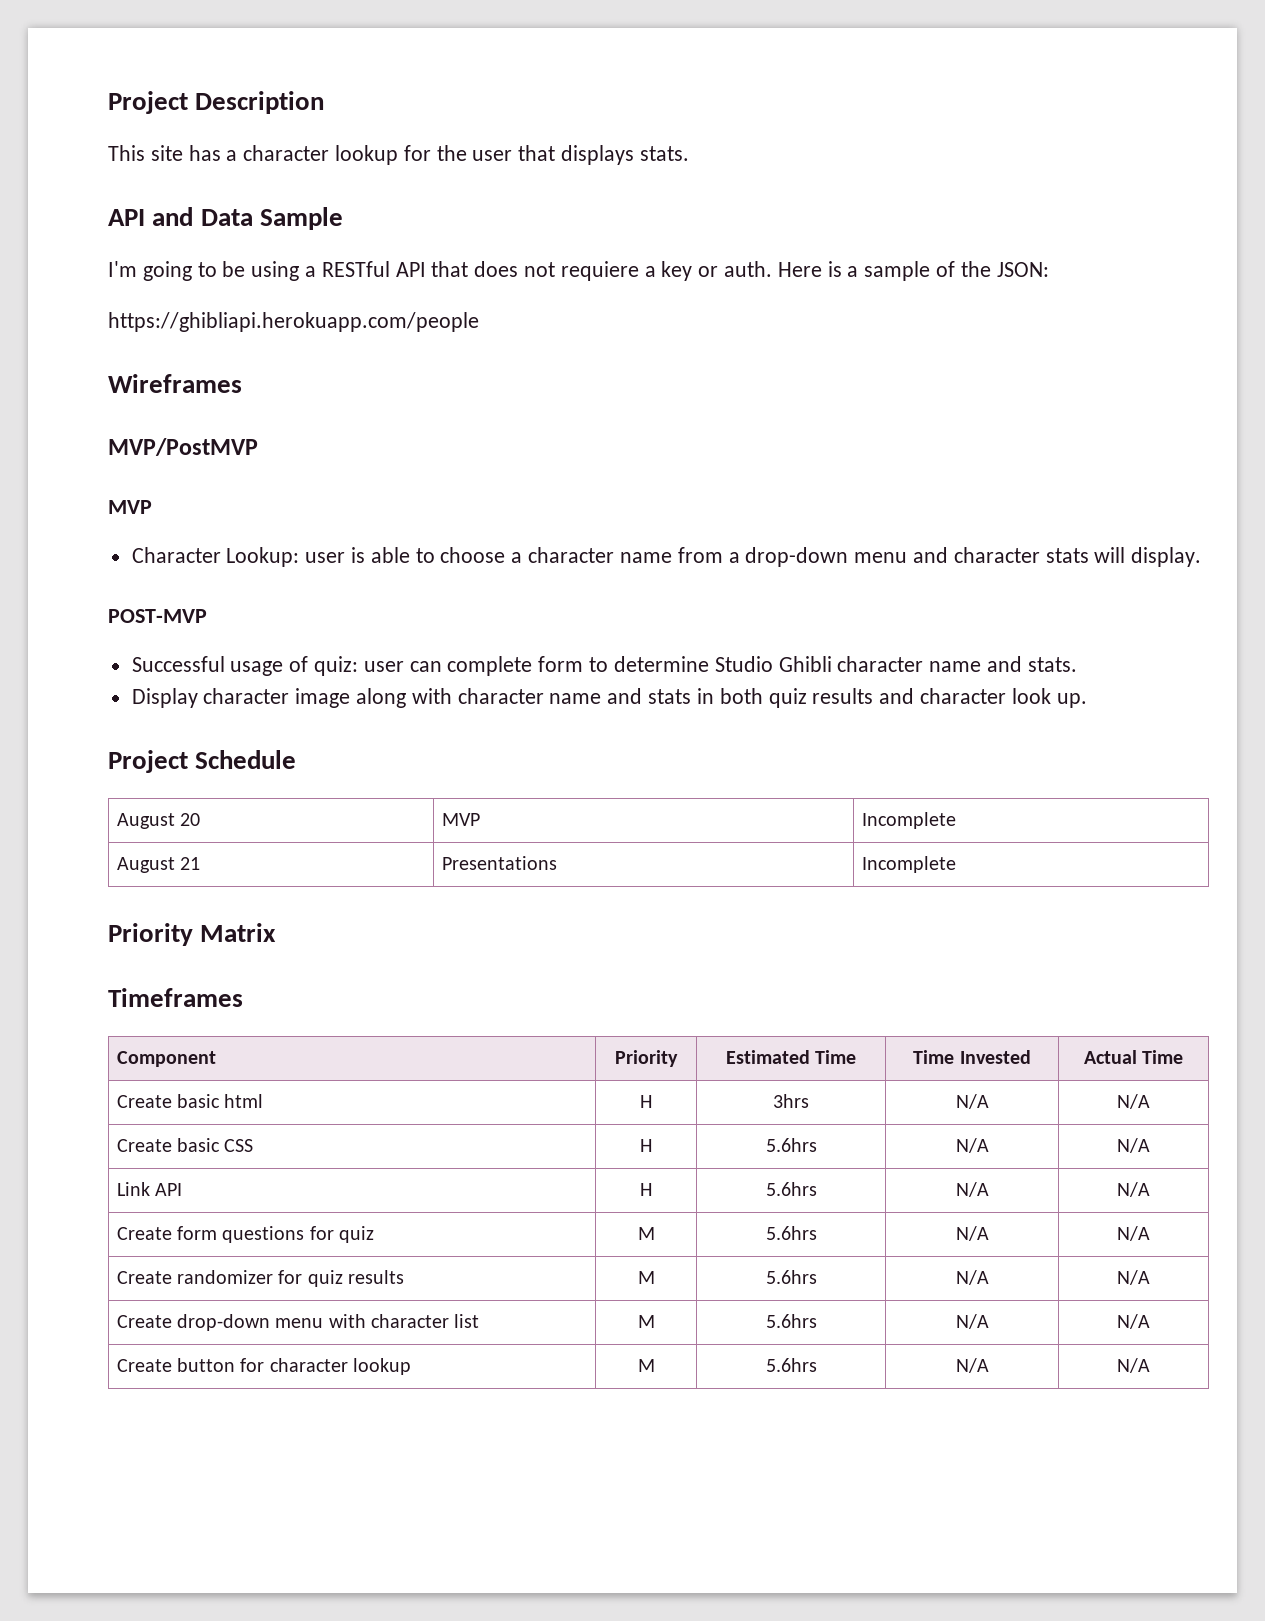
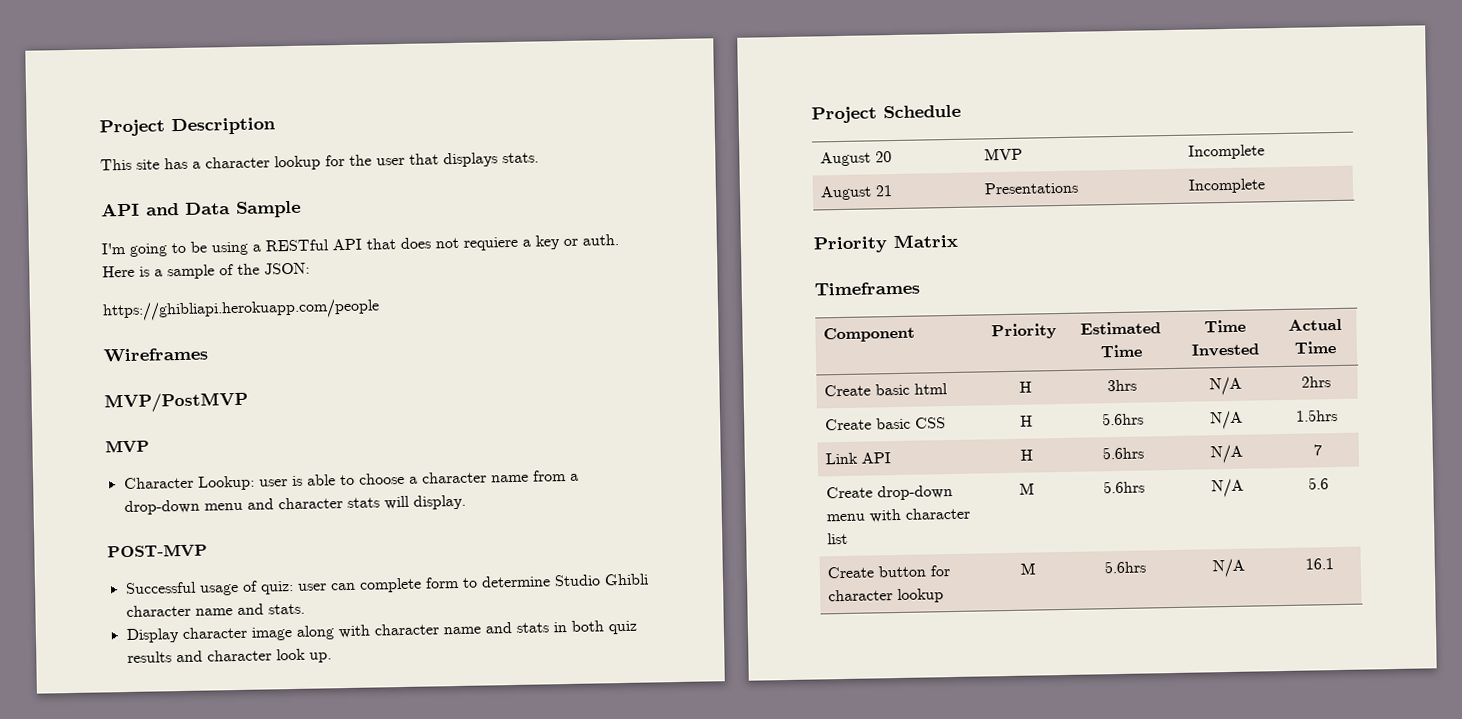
- Create basic html | H | 3hrs | N/A | N/A
+ Create basic html | H | 3hrs | N/A | 2hrs
- Create basic CSS | H | 5.6hrs | N/A | N/A
+ Create basic CSS | H | 5.6hrs | N/A | 1.5hrs
- Link API | H | 5.6hrs | N/A | N/A
- Create form questions for quiz | M | 5.6hrs | N/A | N/A
- Create randomizer for quiz results | M | 5.6hrs | N/A | N/A
+ Link API | H | 5.6hrs | N/A | 7
- Create drop-down menu with character list | M | 5.6hrs | N/A | N/A
+ Create drop-down menu with character list | M | 5.6hrs | N/A | 5.6
- Create button for character lookup | M | 5.6hrs | N/A | N/A
+ Create button for character lookup | M | 5.6hrs | N/A | 16.1

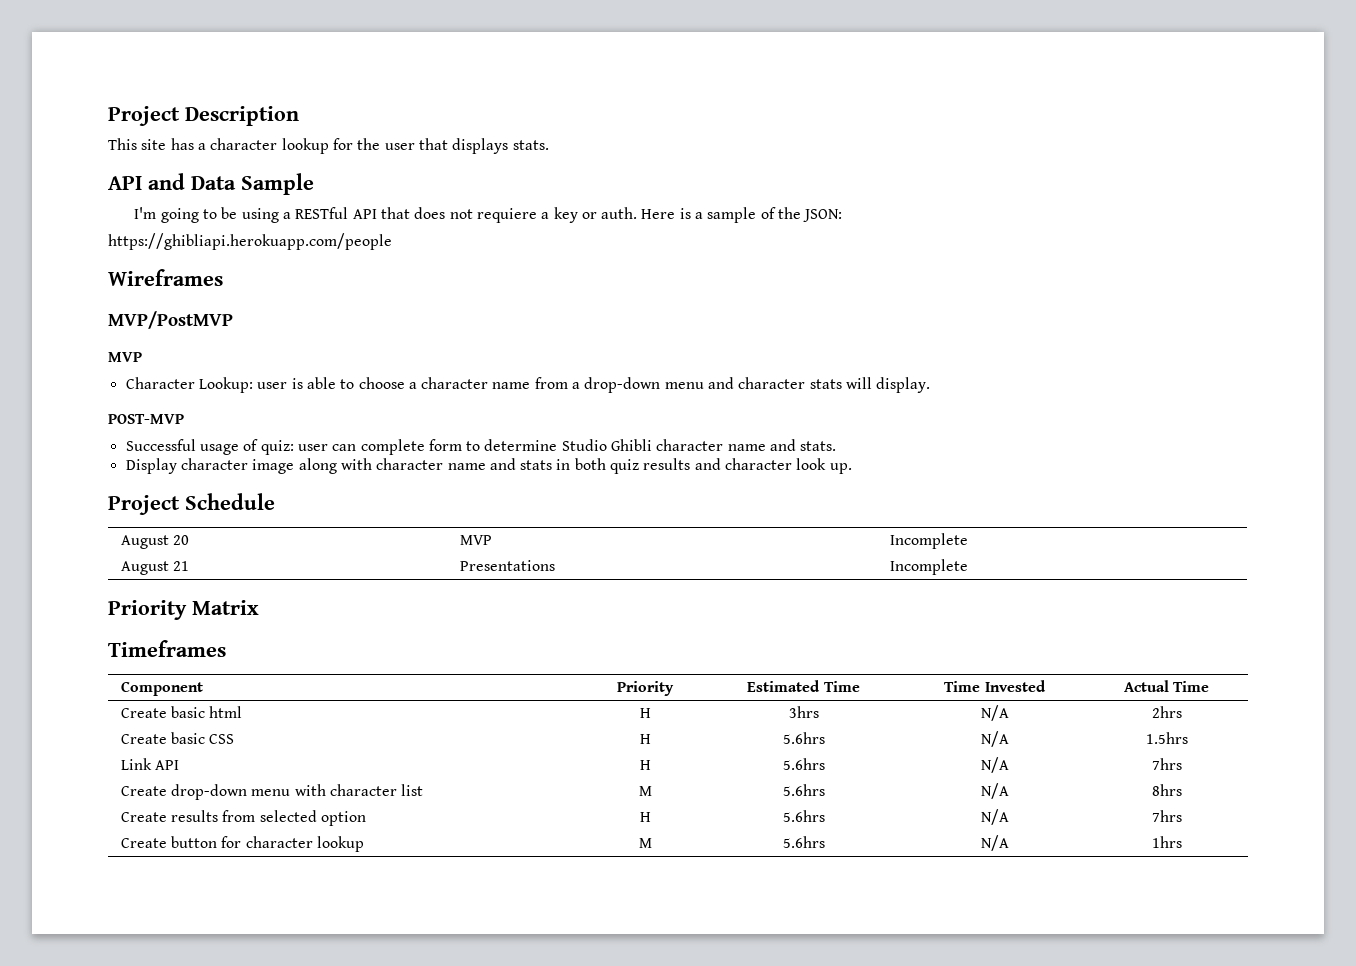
- Link API | H | 5.6hrs | N/A | 7
+ Link API | H | 5.6hrs | N/A | 7hrs
- Create drop-down menu with character list | M | 5.6hrs | N/A | 5.6
+ Create drop-down menu with character list | M | 5.6hrs | N/A | 8hrs
+ Create results from selected option | H | 5.6hrs | N/A | 7hrs
- Create button for character lookup | M | 5.6hrs | N/A | 16.1
+ Create button for character lookup | M | 5.6hrs | N/A | 1hrs

